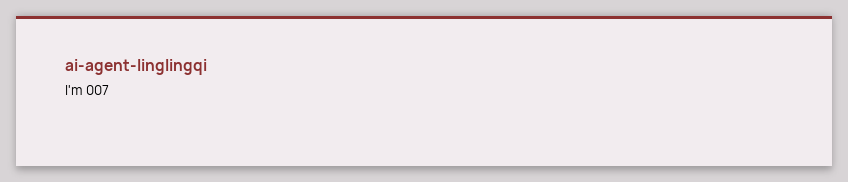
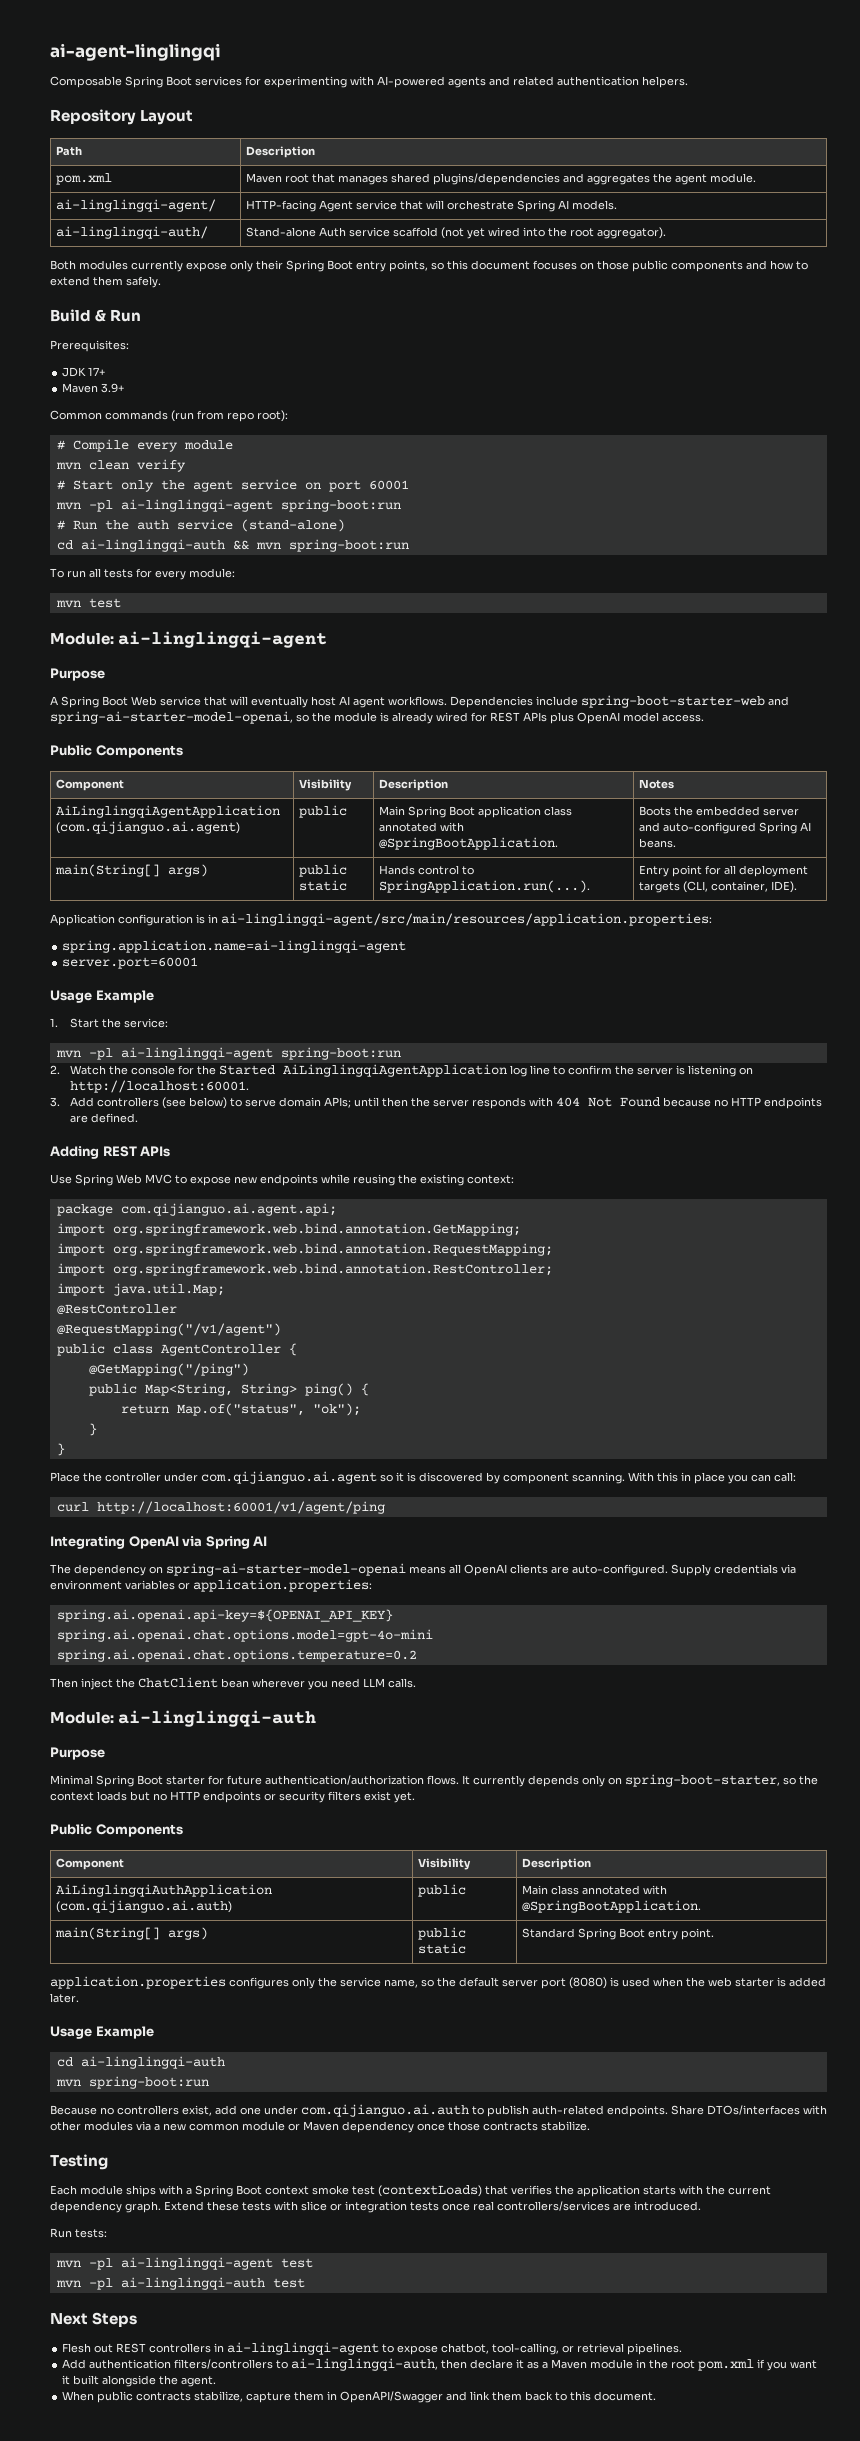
- I'm 007
+ Composable Spring Boot services for experimenting with AI-powered agents and related authentication helpers.
+ Repository Layout
+ Path | Description
+ pom.xml | Maven root that manages shared plugins/dependencies and aggregates the agent module.
+ ai-linglingqi-agent/ | HTTP-facing Agent service that will orchestrate Spring AI models.
+ ai-linglingqi-auth/ | Stand-alone Auth service scaffold (not yet wired into the root aggregator).
+ Both modules currently expose only their Spring Boot entry points, so this document focuses on those public components and how to extend them safely.
+ Build & Run
+ Prerequisites:
+ JDK 17+
+ Maven 3.9+
+ Common commands (run from repo root):
+ # Compile every module
+ mvn clean verify
+ # Start only the agent service on port 60001
+ mvn -pl ai-linglingqi-agent spring-boot:run
+ # Run the auth service (stand-alone)
+ cd ai-linglingqi-auth && mvn spring-boot:run
+ To run all tests for every module:
+ mvn test
+ Module: ai-linglingqi-agent
+ Purpose
+ A Spring Boot Web service that will eventually host AI agent workflows. Dependencies include spring-boot-starter-web and spring-ai-starter-model-openai, so the module is already wired for REST APIs plus OpenAI model access.
+ Public Components
+ Component | Visibility | Description | Notes
+ AiLinglingqiAgentApplication (com.qijianguo.ai.agent) | public | Main Spring Boot application class annotated with @SpringBootApplication. | Boots the embedded server and auto-configured Spring AI beans.
+ main(String[] args) | public static | Hands control to SpringApplication.run(...). | Entry point for all deployment targets (CLI, container, IDE).
+ Application configuration is in ai-linglingqi-agent/src/main/resources/application.properties:
+ spring.application.name=ai-linglingqi-agent
+ server.port=60001
+ Usage Example
+ 1. Start the service:
+ mvn -pl ai-linglingqi-agent spring-boot:run
+ 2. Watch the console for the Started AiLinglingqiAgentApplication log line to confirm the server is listening on http://localhost:60001.
+ 3. Add controllers (see below) to serve domain APIs; until then the server responds with 404 Not Found because no HTTP endpoints are defined.
+ Adding REST APIs
+ Use Spring Web MVC to expose new endpoints while reusing the existing context:
+ package com.qijianguo.ai.agent.api;
+ import org.springframework.web.bind.annotation.GetMapping;
+ import org.springframework.web.bind.annotation.RequestMapping;
+ import org.springframework.web.bind.annotation.RestController;
+ import java.util.Map;
+ @RestController
+ @RequestMapping("/v1/agent")
+ public class AgentController {
+ @GetMapping("/ping")
+ public Map<String, String> ping() {
+ return Map.of("status", "ok");
+ }
+ }
+ Place the controller under com.qijianguo.ai.agent so it is discovered by component scanning. With this in place you can call:
+ curl http://localhost:60001/v1/agent/ping
+ Integrating OpenAI via Spring AI
+ The dependency on spring-ai-starter-model-openai means all OpenAI clients are auto-configured. Supply credentials via environment variables or application.properties:
+ spring.ai.openai.api-key=${OPENAI_API_KEY}
+ spring.ai.openai.chat.options.model=gpt-4o-mini
+ spring.ai.openai.chat.options.temperature=0.2
+ Then inject the ChatClient bean wherever you need LLM calls.
+ Module: ai-linglingqi-auth
+ Purpose
+ Minimal Spring Boot starter for future authentication/authorization flows. It currently depends only on spring-boot-starter, so the context loads but no HTTP endpoints or security filters exist yet.
+ Public Components
+ Component | Visibility | Description
+ AiLinglingqiAuthApplication (com.qijianguo.ai.auth) | public | Main class annotated with @SpringBootApplication.
+ main(String[] args) | public static | Standard Spring Boot entry point.
+ application.properties configures only the service name, so the default server port (8080) is used when the web starter is added later.
+ Usage Example
+ cd ai-linglingqi-auth
+ mvn spring-boot:run
+ Because no controllers exist, add one under com.qijianguo.ai.auth to publish auth-related endpoints. Share DTOs/interfaces with other modules via a new common module or Maven dependency once those contracts stabilize.
+ Testing
+ Each module ships with a Spring Boot context smoke test (contextLoads) that verifies the application starts with the current dependency graph. Extend these tests with slice or integration tests once real controllers/services are introduced.
+ Run tests:
+ mvn -pl ai-linglingqi-agent test
+ mvn -pl ai-linglingqi-auth test
+ Next Steps
+ Flesh out REST controllers in ai-linglingqi-agent to expose chatbot, tool-calling, or retrieval pipelines.
+ Add authentication filters/controllers to ai-linglingqi-auth, then declare it as a Maven module in the root pom.xml if you want it built alongside the agent.
+ When public contracts stabilize, capture them in OpenAPI/Swagger and link them back to this document.

